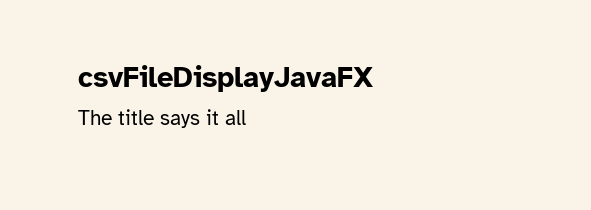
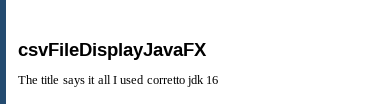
- The title says it all
+ The title says it all I used corretto jdk 16

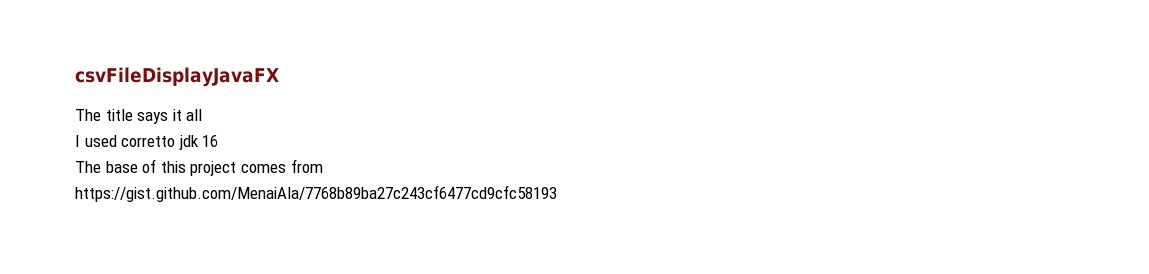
- The title says it all I used corretto jdk 16
+ The title says it all
+ I used corretto jdk 16
+ The base of this project comes from
+ https://gist.github.com/MenaiAla/7768b89ba27c243cf6477cd9cfc58193

